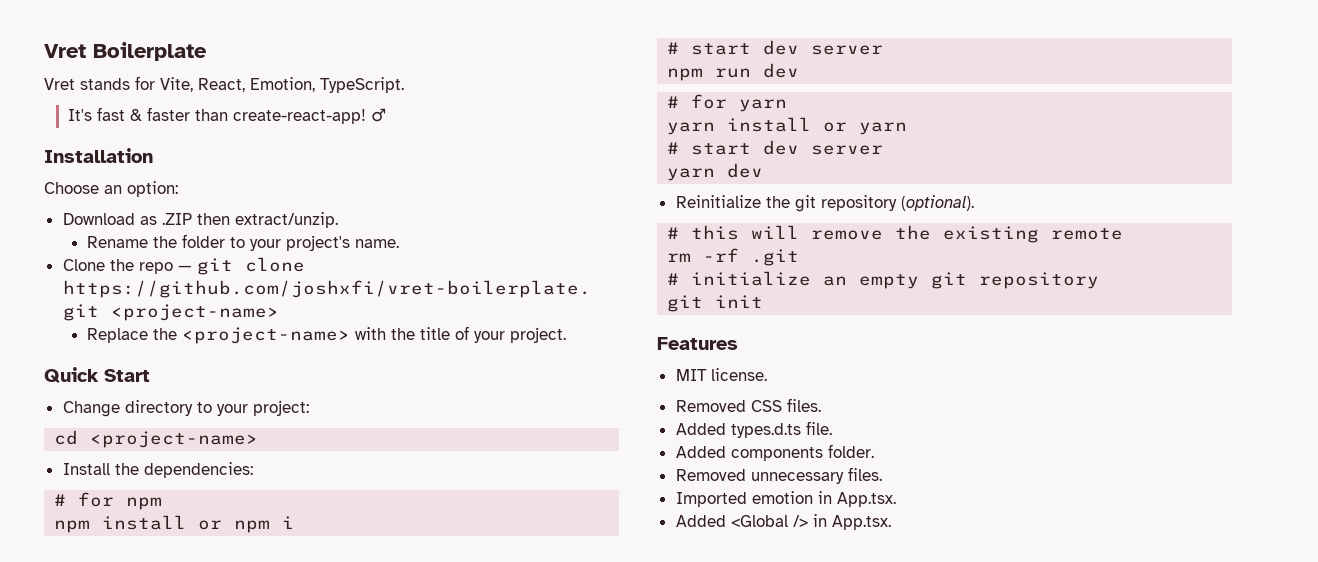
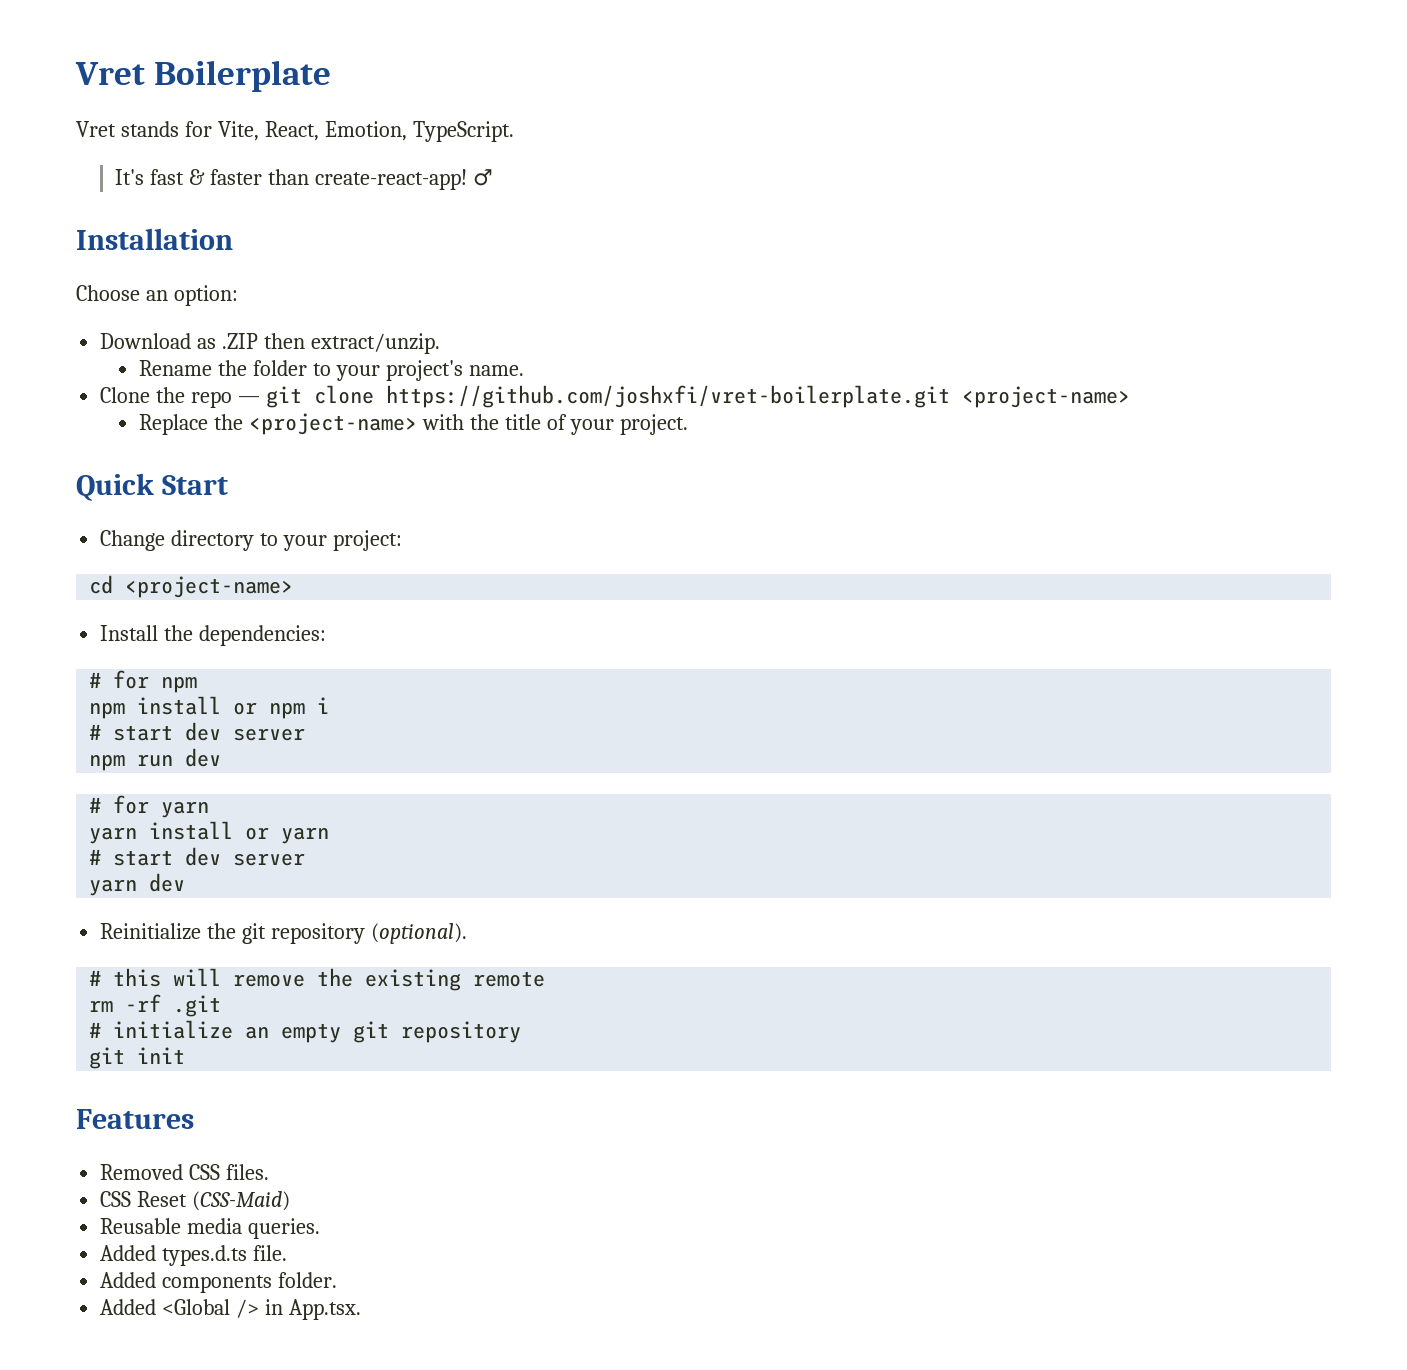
- MIT license.
+ CSS Reset (CSS-Maid)
+ Reusable media queries.
- Removed unnecessary files.
- Imported emotion in App.tsx.

